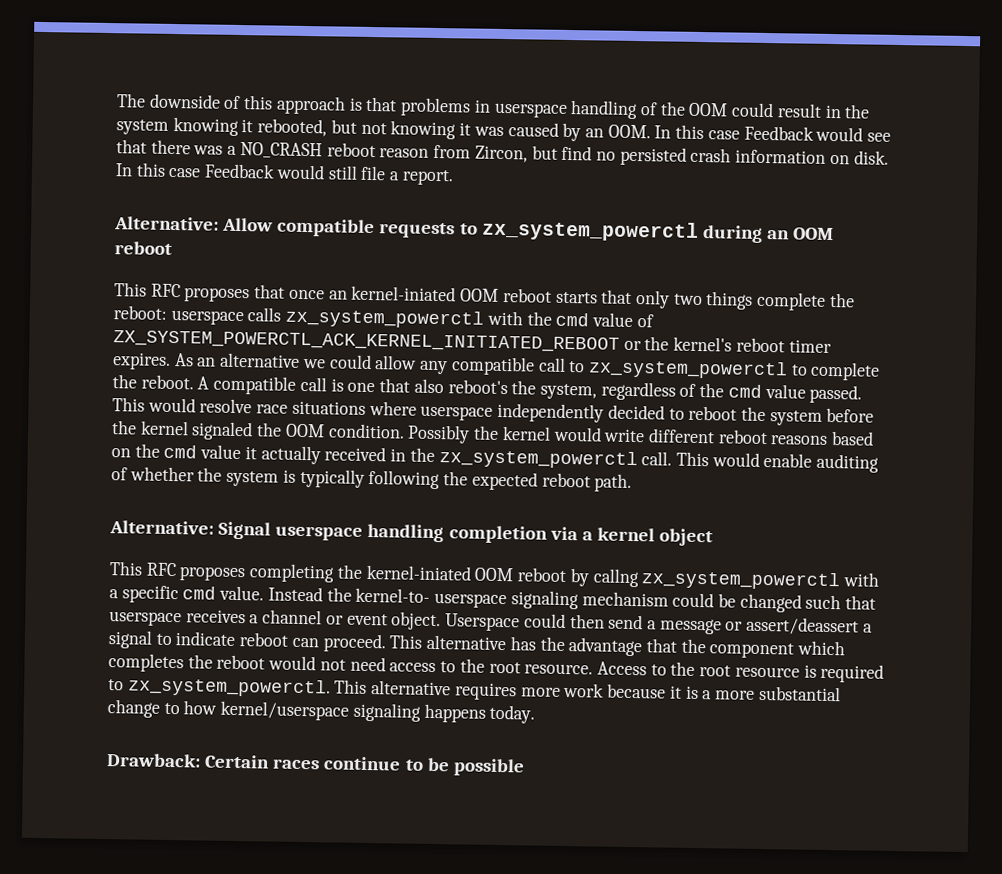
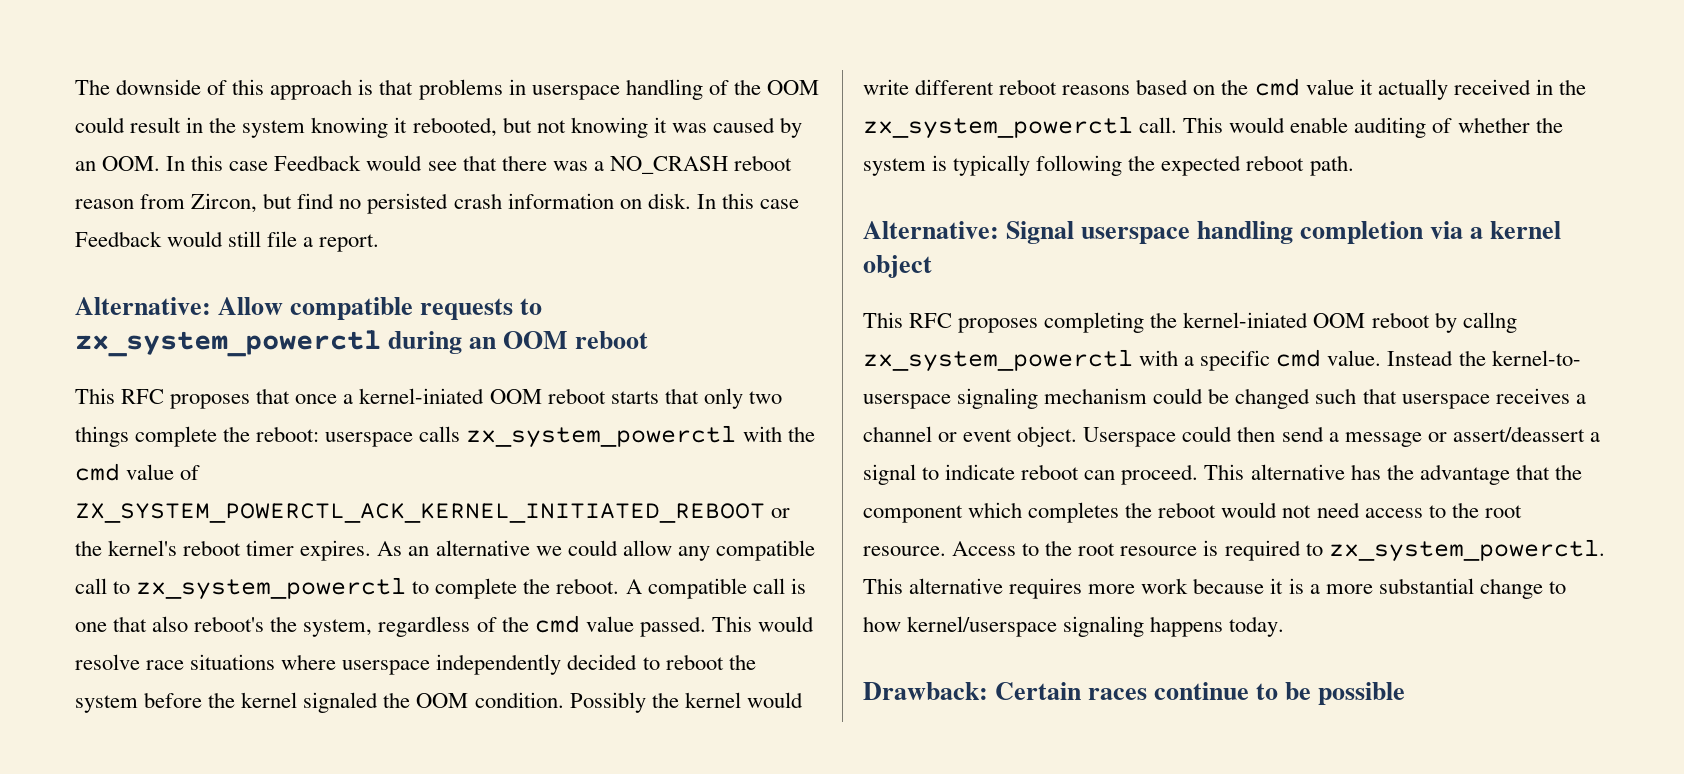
- This RFC proposes that once an kernel-iniated OOM reboot starts that only two things complete the reboot: userspace calls zx_system_powerctl with the cmd value of ZX_SYSTEM_POWERCTL_ACK_KERNEL_INITIATED_REBOOT or the kernel's reboot timer expires.
+ This RFC proposes that once a kernel-iniated OOM reboot starts that only two things complete the reboot: userspace calls zx_system_powerctl with the cmd value of ZX_SYSTEM_POWERCTL_ACK_KERNEL_INITIATED_REBOOT or the kernel's reboot timer expires.

